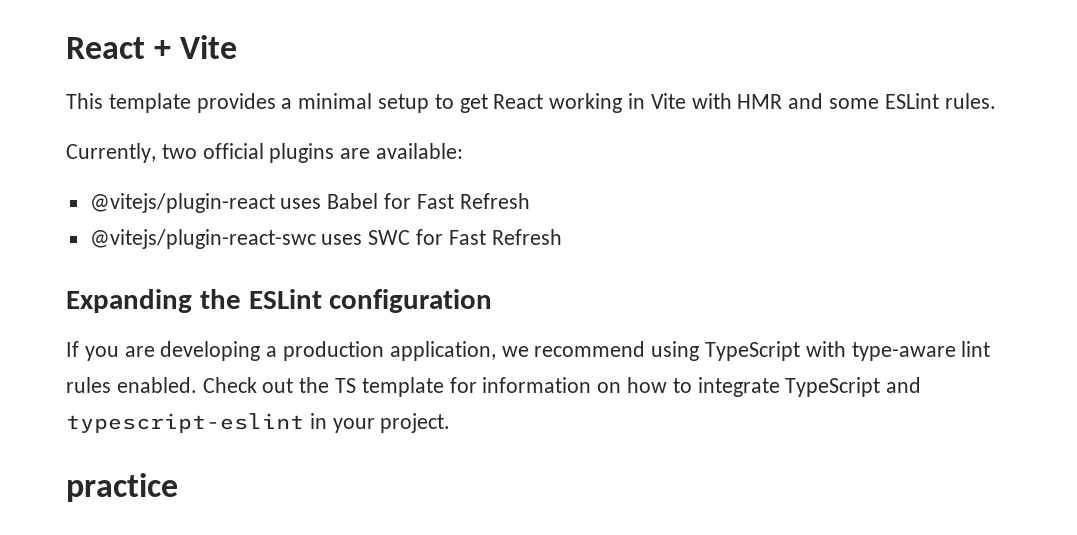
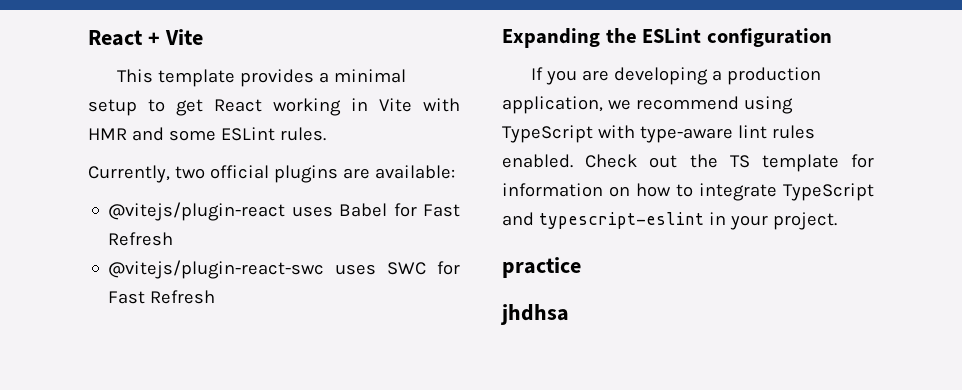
+ jhdhsa

